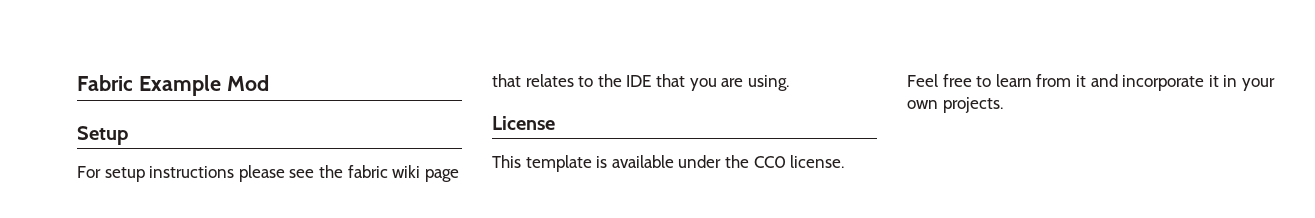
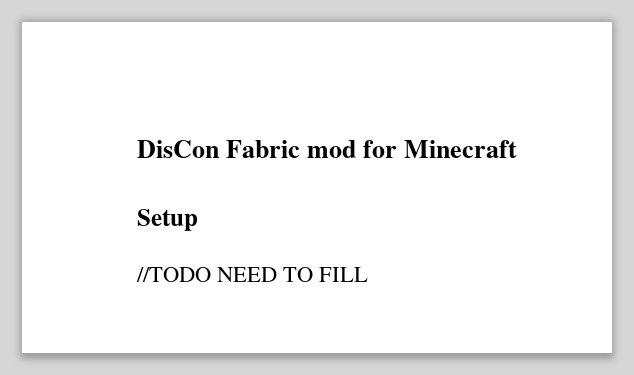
- Fabric Example Mod
+ DisCon Fabric mod for Minecraft
  Setup
- For setup instructions please see the fabric wiki page that relates to the IDE that you are using.
- License
- This template is available under the CC0 license. Feel free to learn from it and incorporate it in your own projects.
+ //TODO NEED TO FILL

